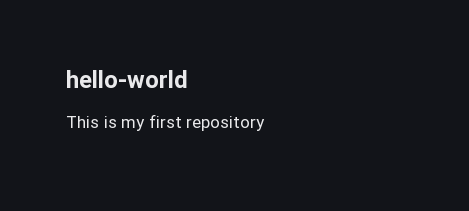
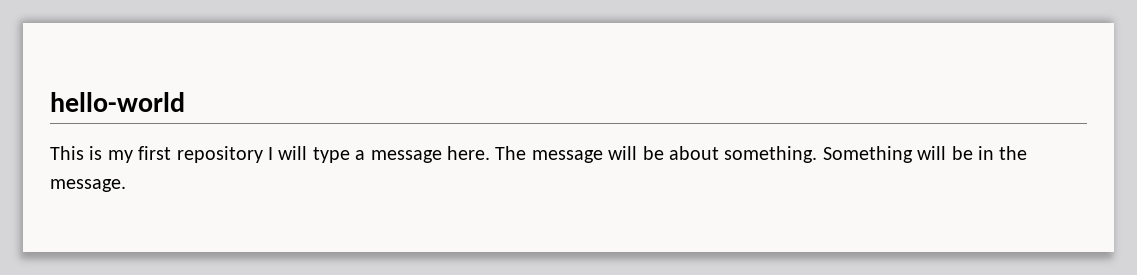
- This is my first repository
+ This is my first repository I will type a message here. The message will be about something. Something will be in the message.

